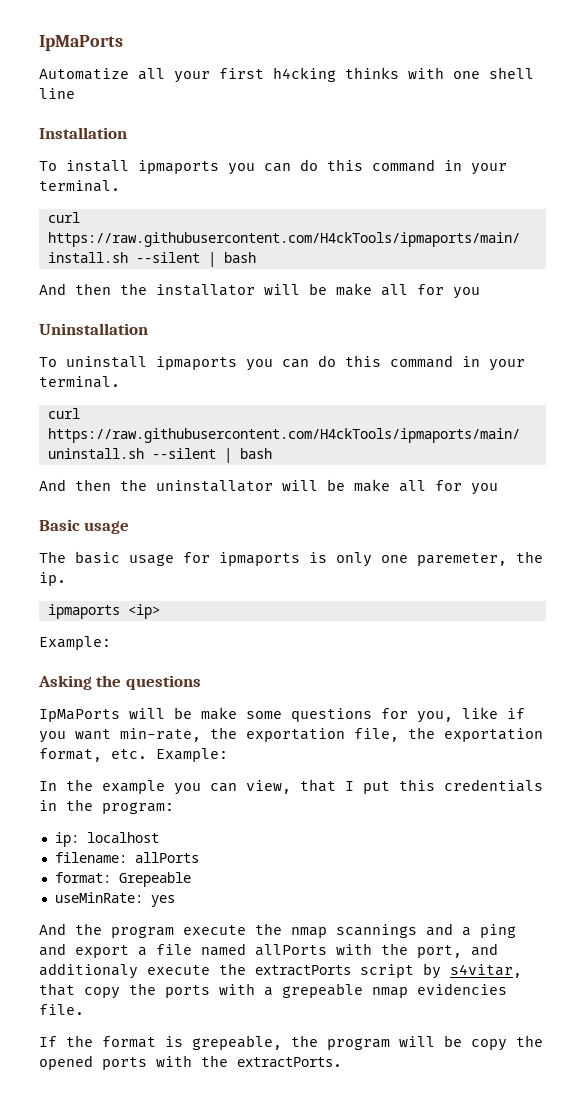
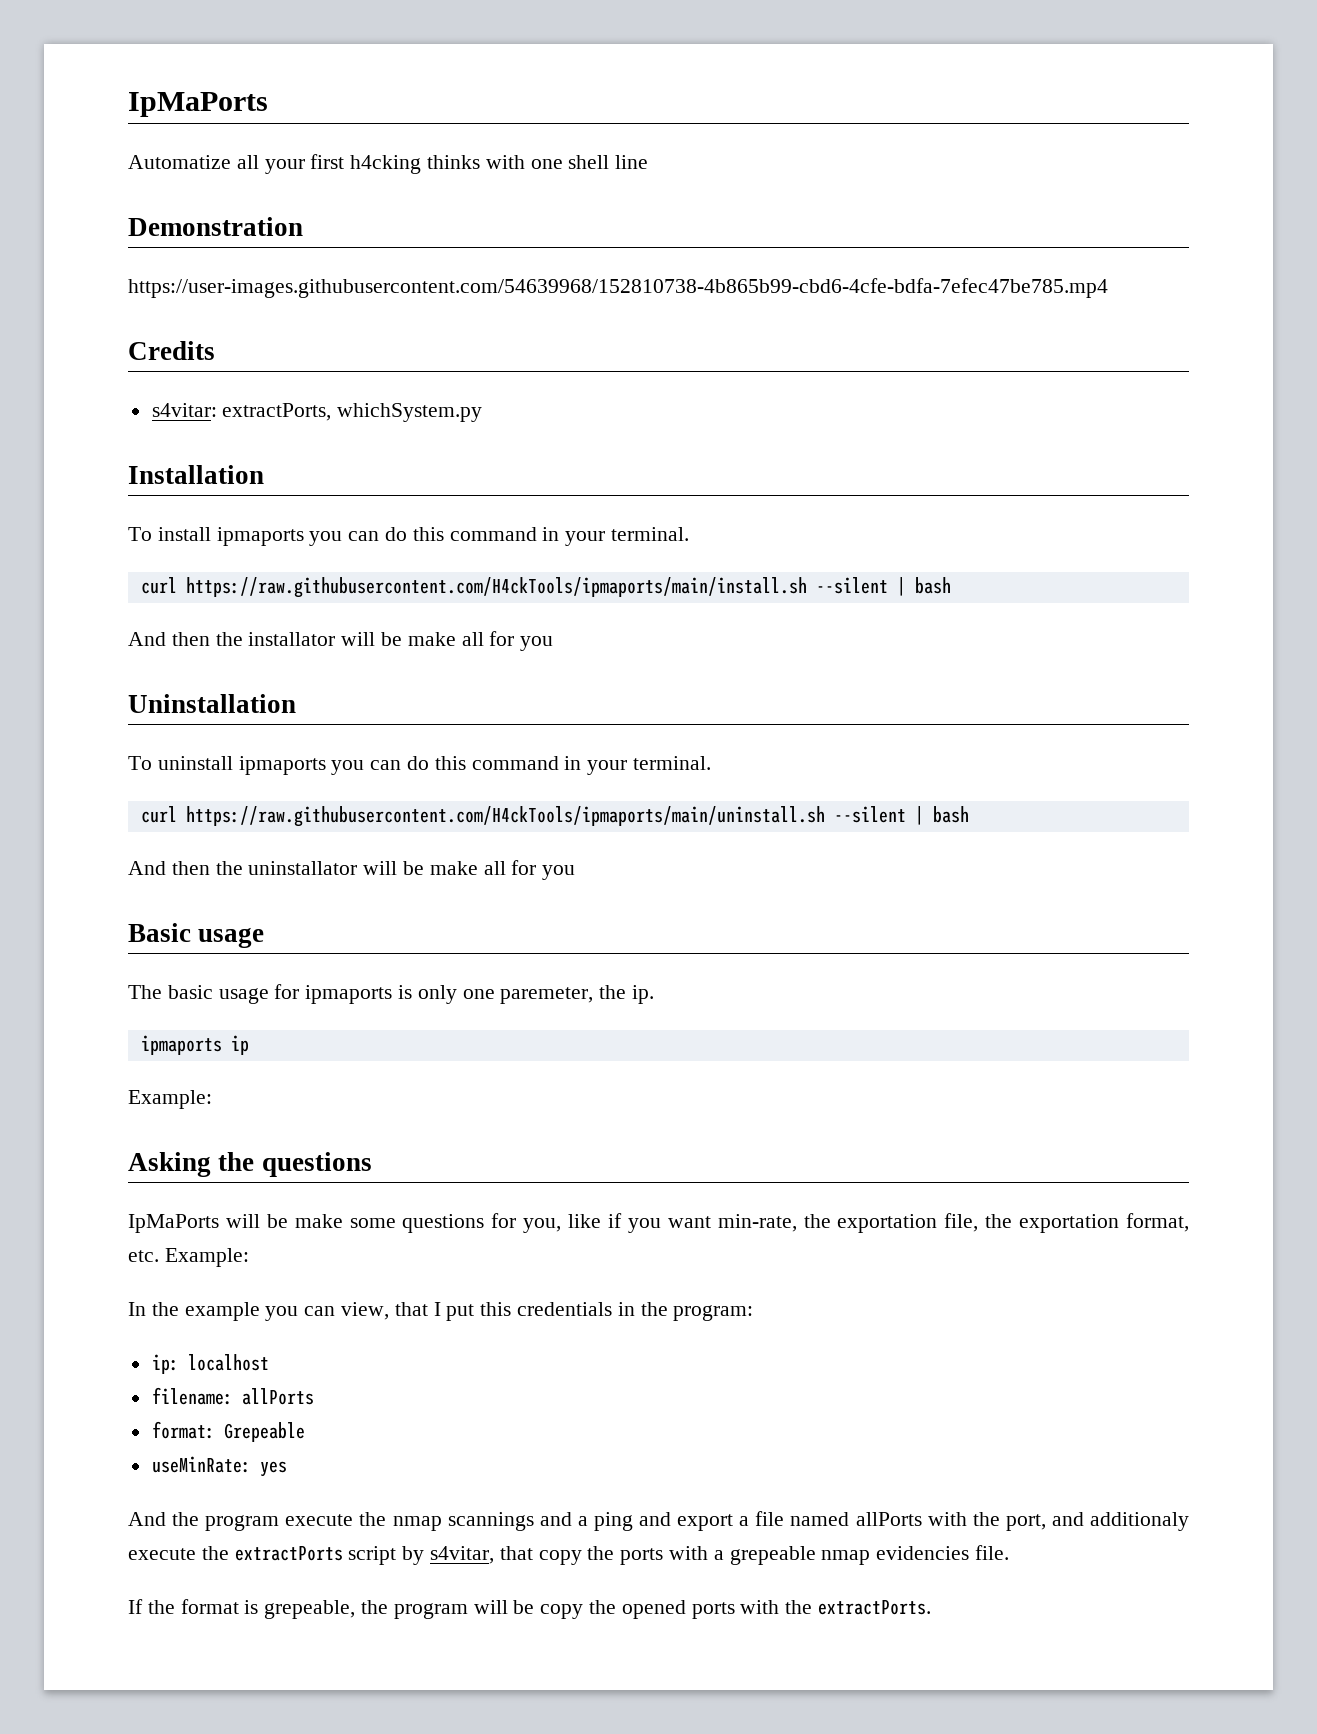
+ Demonstration
+ https://user-images.githubusercontent.com/54639968/152810738-4b865b99-cbd6-4cfe-bdfa-7efec47be785.mp4
+ Credits
+ s4vitar: extractPorts, whichSystem.py
- ipmaports <ip>
+ ipmaports ip

